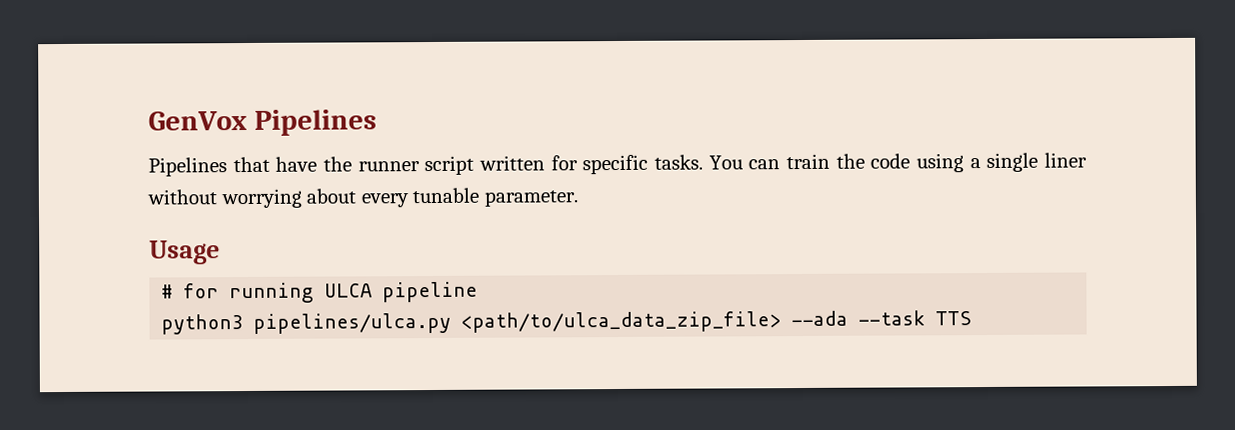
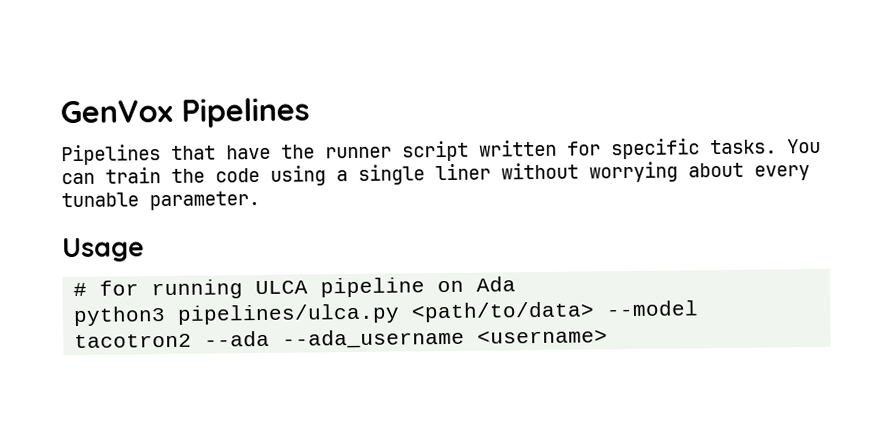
- # for running ULCA pipeline
+ # for running ULCA pipeline on Ada
- python3 pipelines/ulca.py <path/to/ulca_data_zip_file> --ada --task TTS
+ python3 pipelines/ulca.py <path/to/data> --model tacotron2 --ada --ada_username <username>

